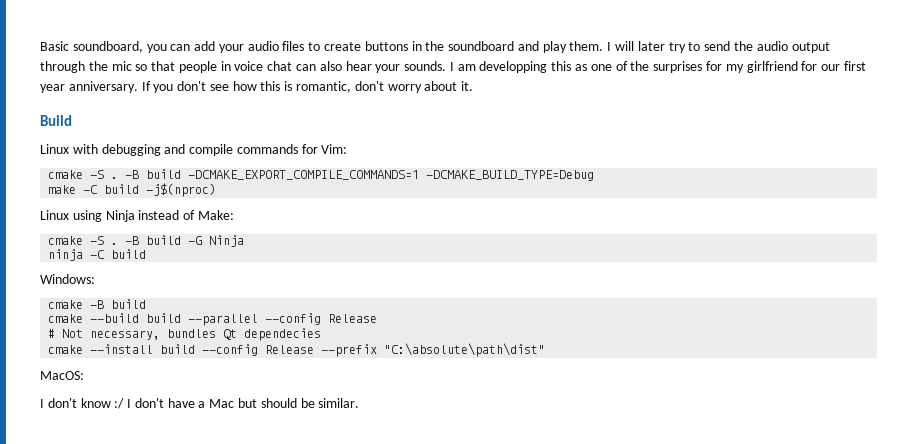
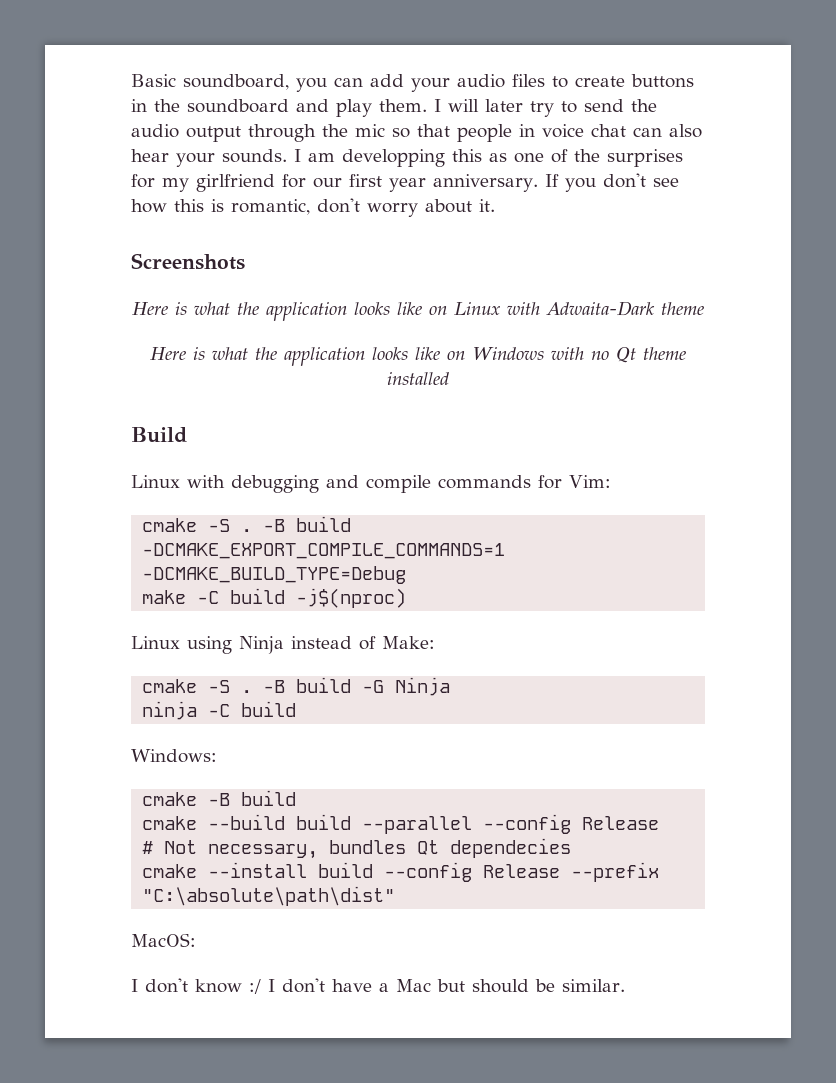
+ Screenshots
+ Here is what the application looks like on Linux with Adwaita-Dark theme
+ Here is what the application looks like on Windows with no Qt theme installed

